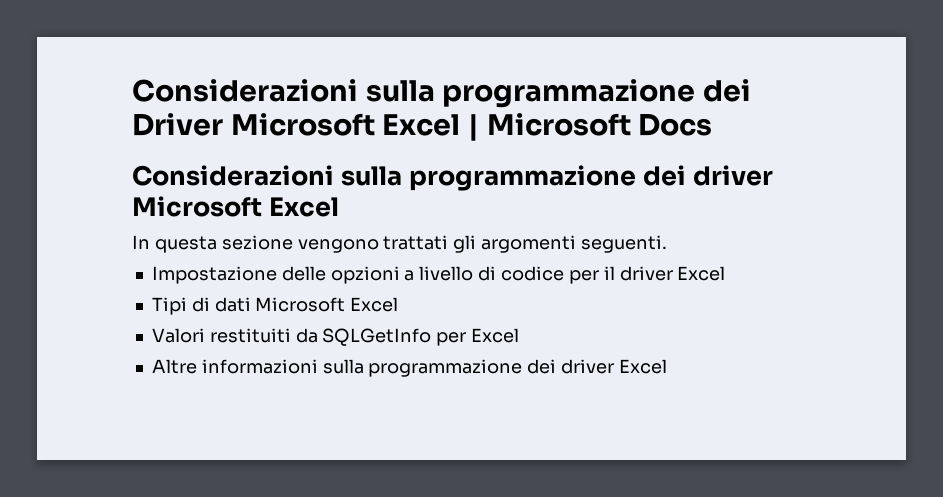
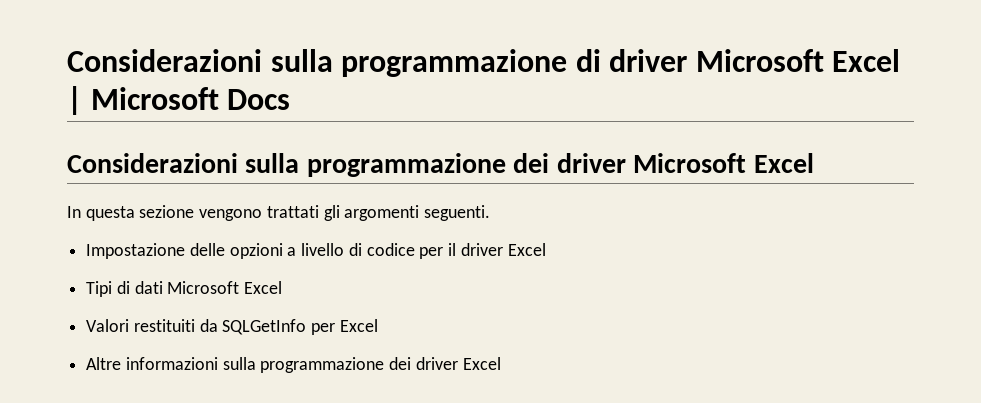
- Considerazioni sulla programmazione dei Driver Microsoft Excel | Microsoft Docs
+ Considerazioni sulla programmazione di driver Microsoft Excel | Microsoft Docs

